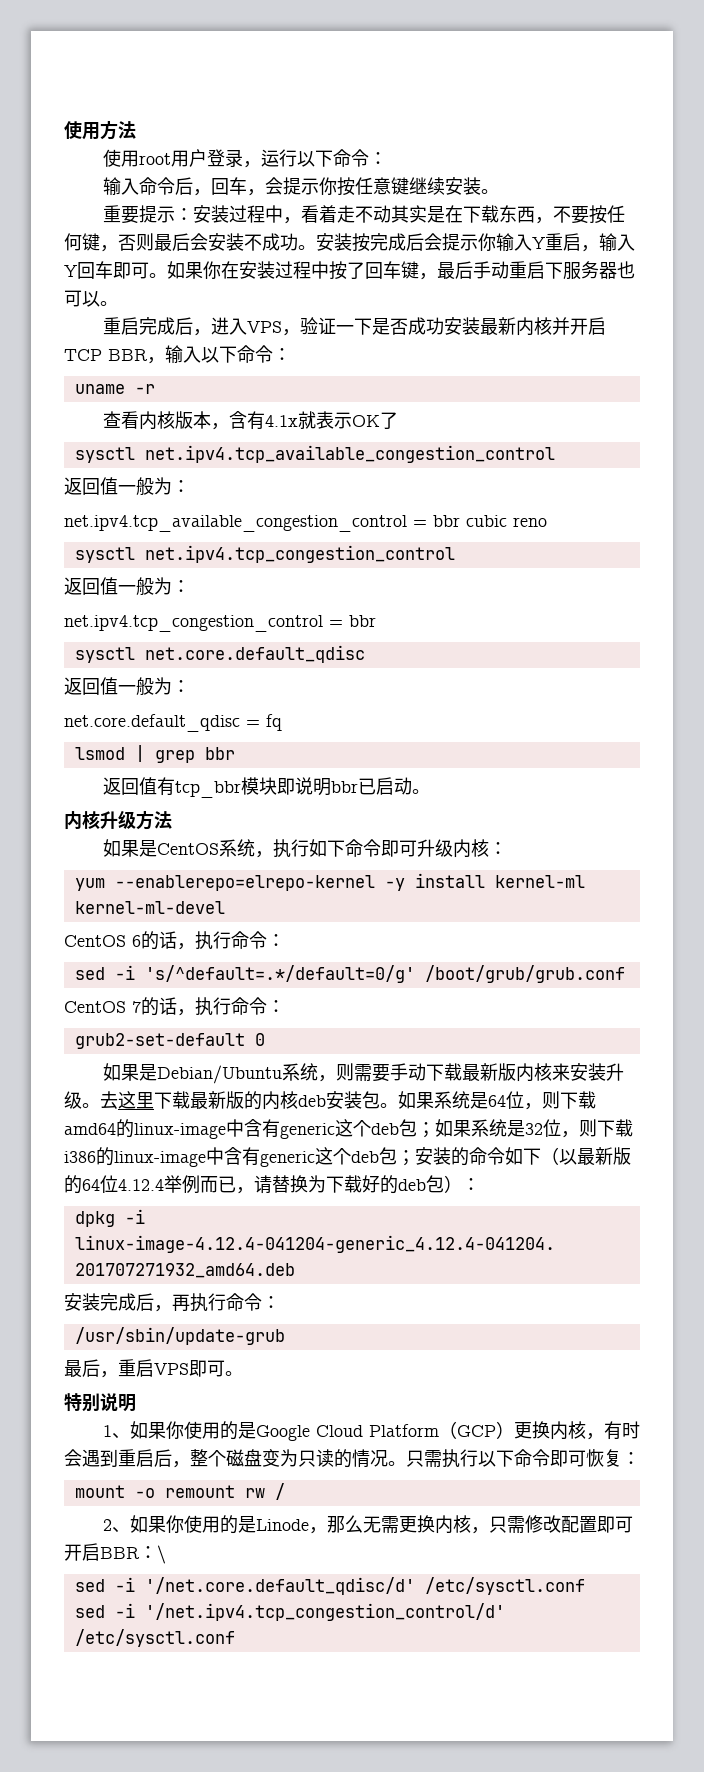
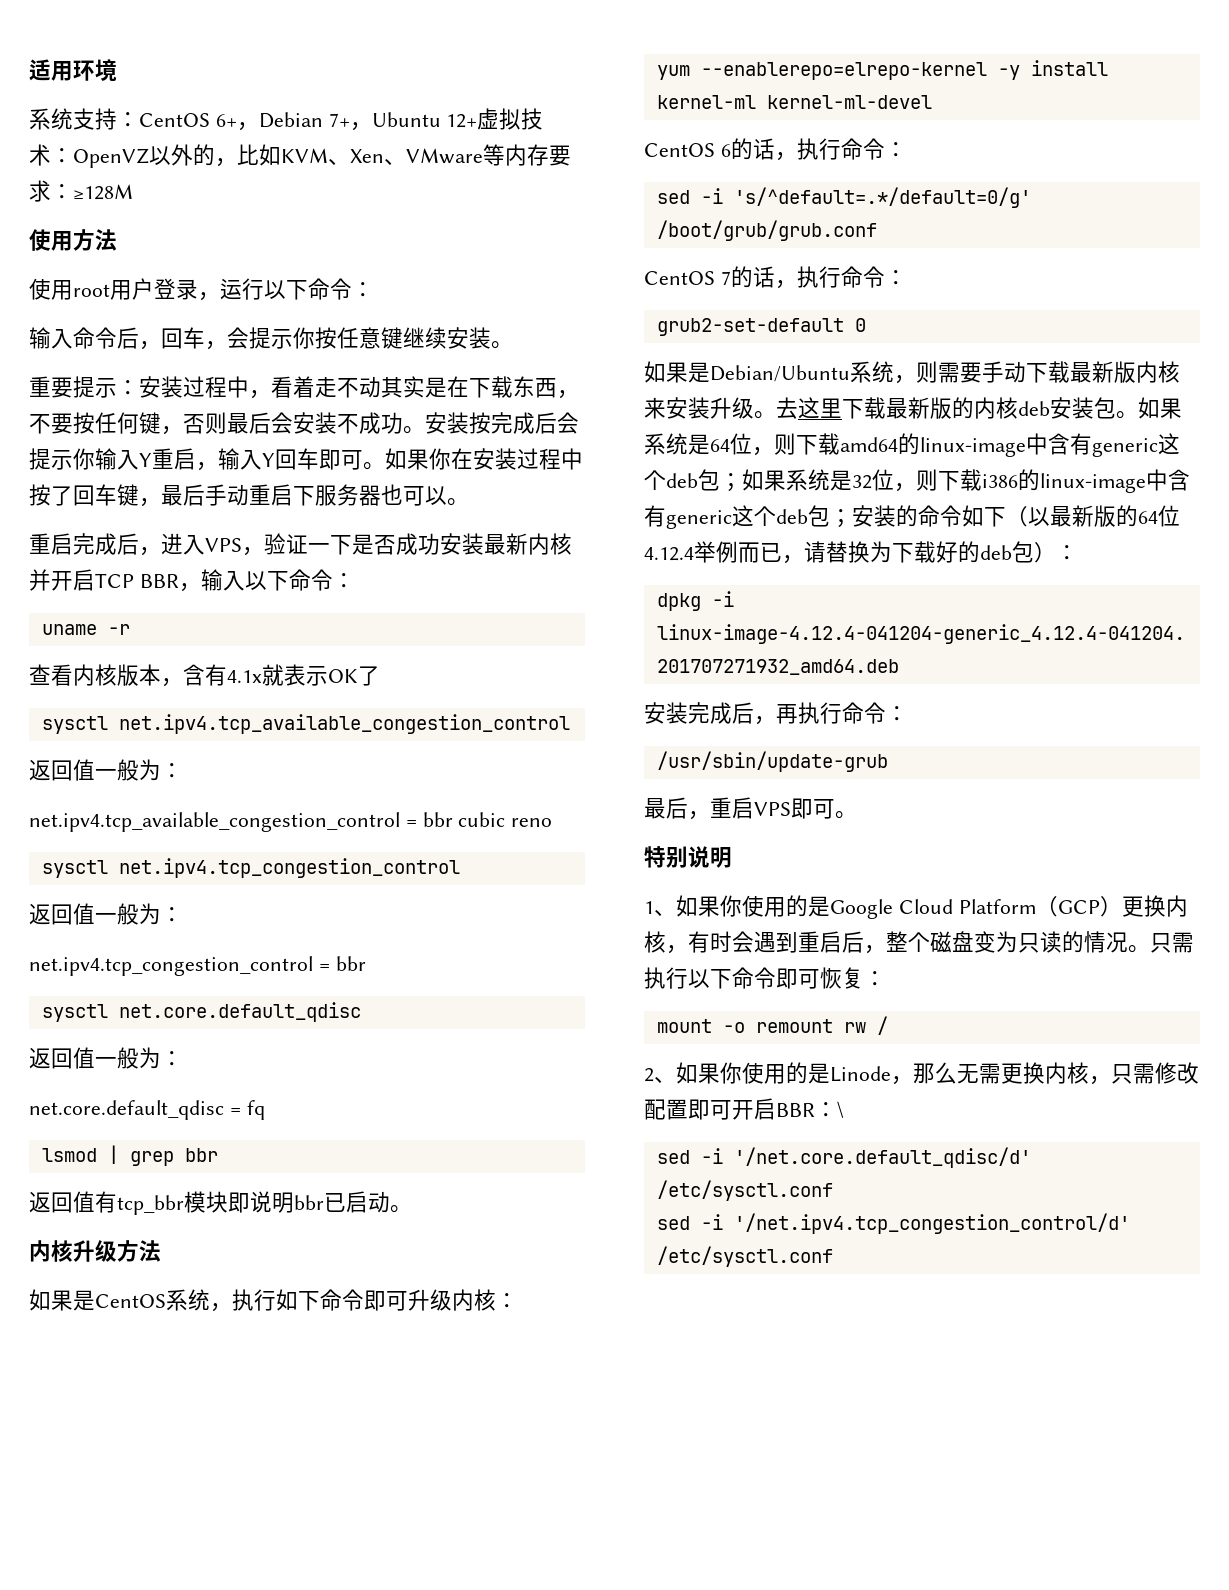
+ 适用环境
+ 系统支持：CentOS 6+，Debian 7+，Ubuntu 12+虚拟技术：OpenVZ以外的，比如KVM、Xen、VMware等内存要求：≥128M

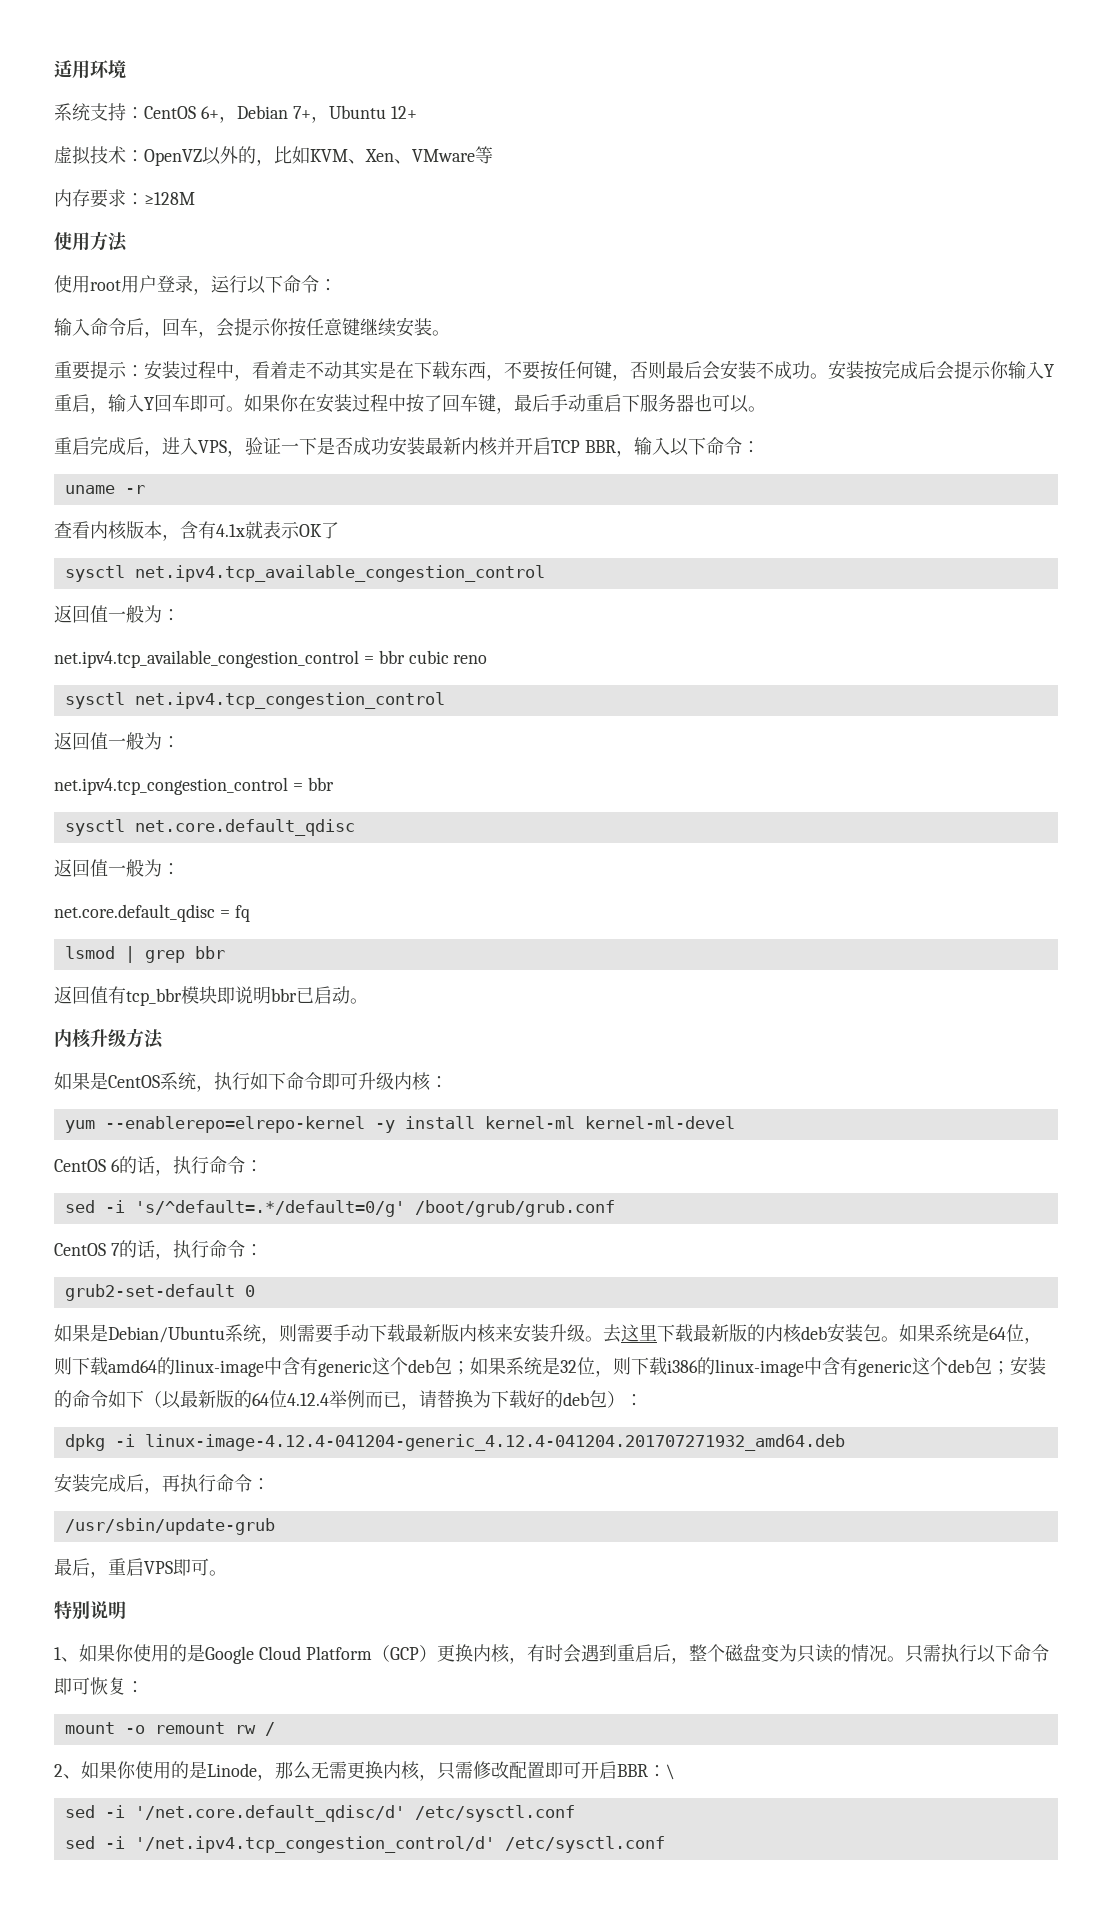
- 系统支持：CentOS 6+，Debian 7+，Ubuntu 12+虚拟技术：OpenVZ以外的，比如KVM、Xen、VMware等内存要求：≥128M
+ 系统支持：CentOS 6+，Debian 7+，Ubuntu 12+
+ 虚拟技术：OpenVZ以外的，比如KVM、Xen、VMware等
+ 内存要求：≥128M

